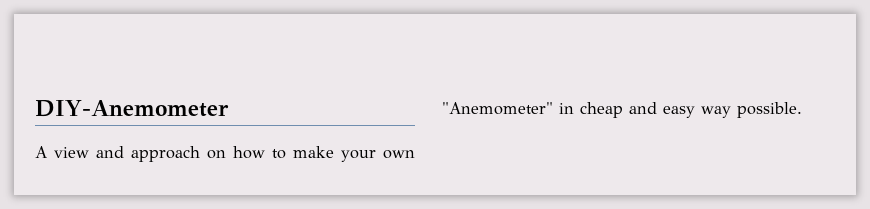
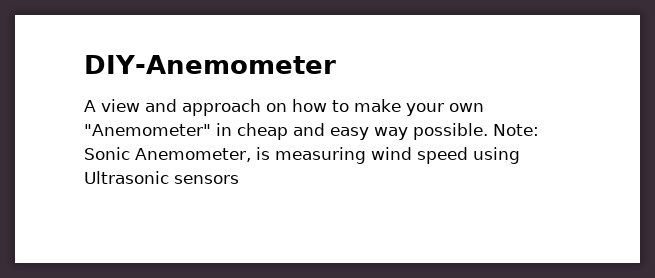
+ Note: Sonic Anemometer, is measuring wind speed using Ultrasonic sensors

